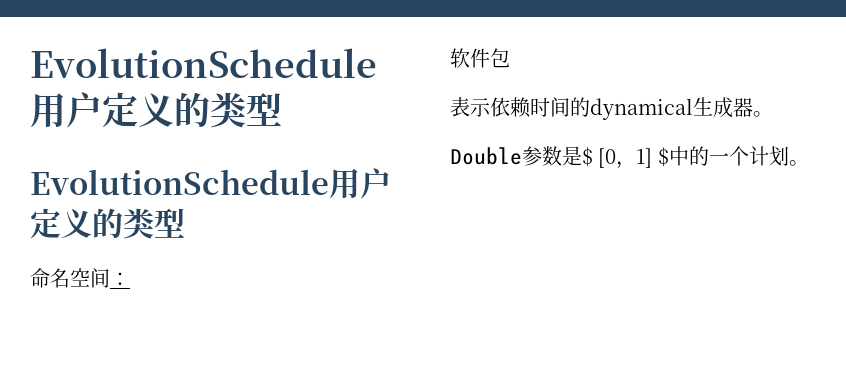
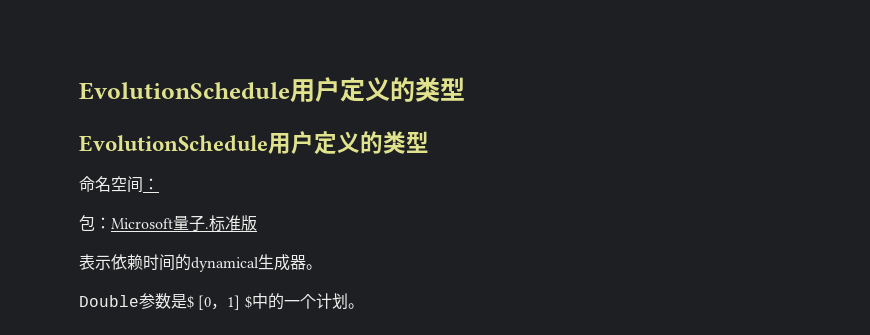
- 软件包
+ 包：Microsoft量子.标准版

